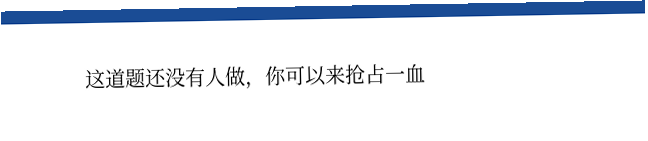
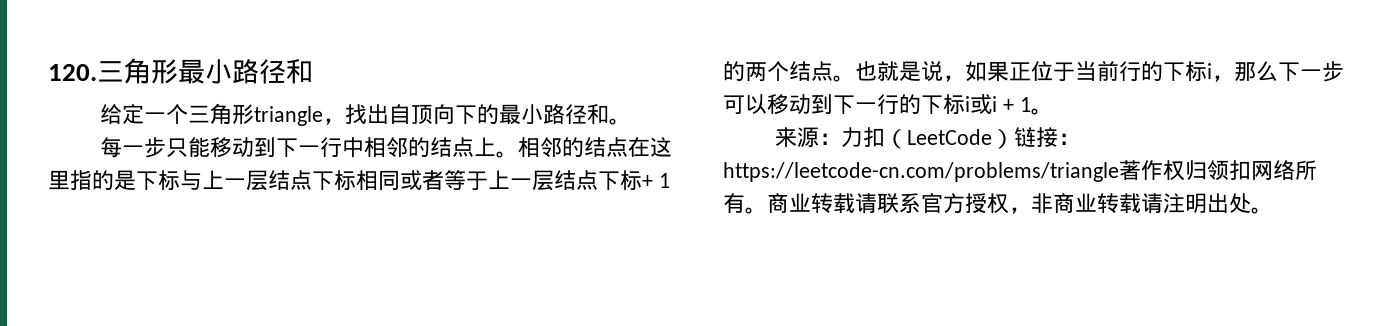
- 这道题还没有人做，你可以来抢占一血
+ 120.三角形最小路径和
+ 给定一个三角形triangle，找出自顶向下的最小路径和。
+ 每一步只能移动到下一行中相邻的结点上。相邻的结点在这里指的是下标与上一层结点下标相同或者等于上一层结点下标+ 1的两个结点。也就是说，如果正位于当前行的下标i，那么下一步可以移动到下一行的下标i或i + 1。
+ 来源：力扣（LeetCode）链接：https://leetcode-cn.com/problems/triangle著作权归领扣网络所有。商业转载请联系官方授权，非商业转载请注明出处。

